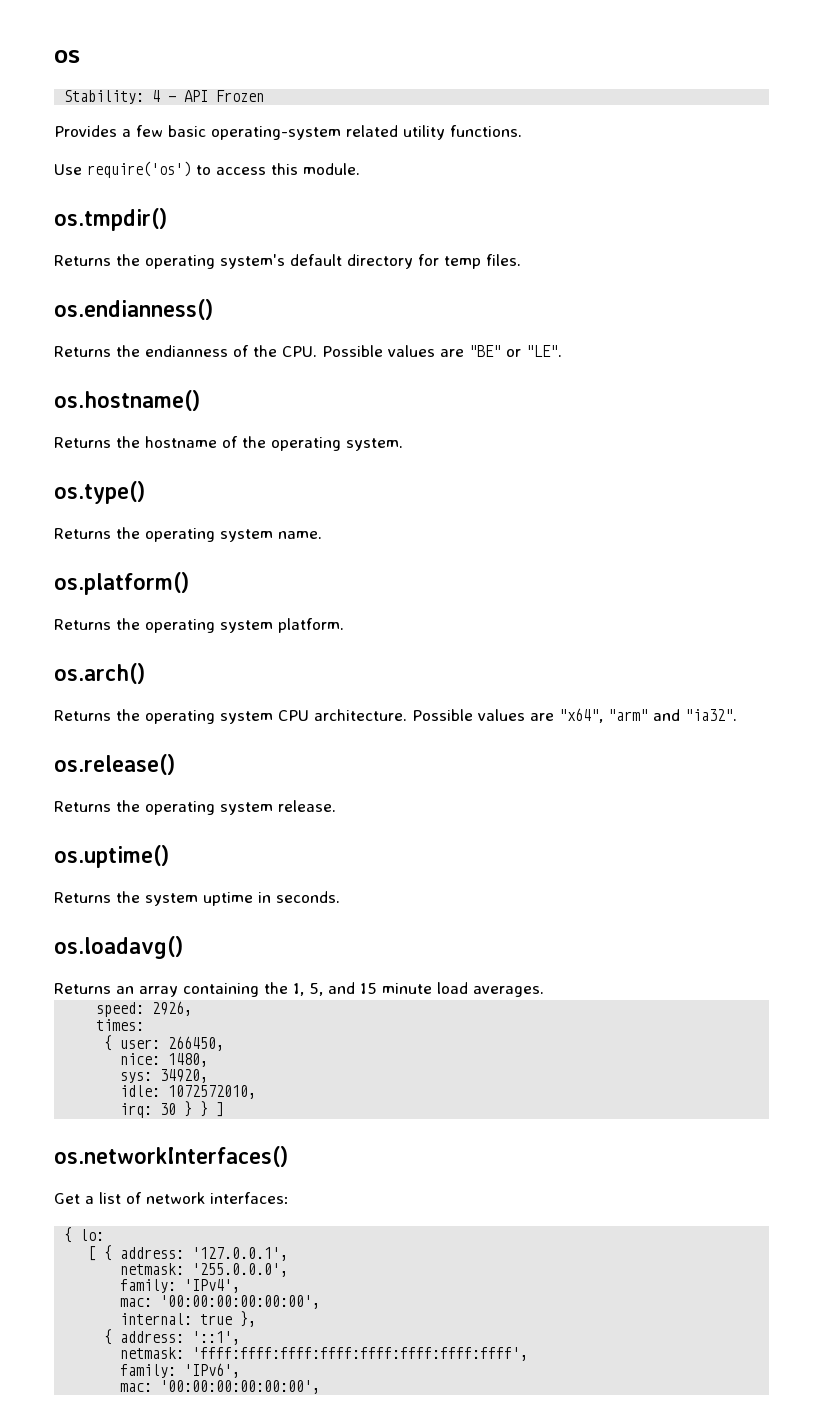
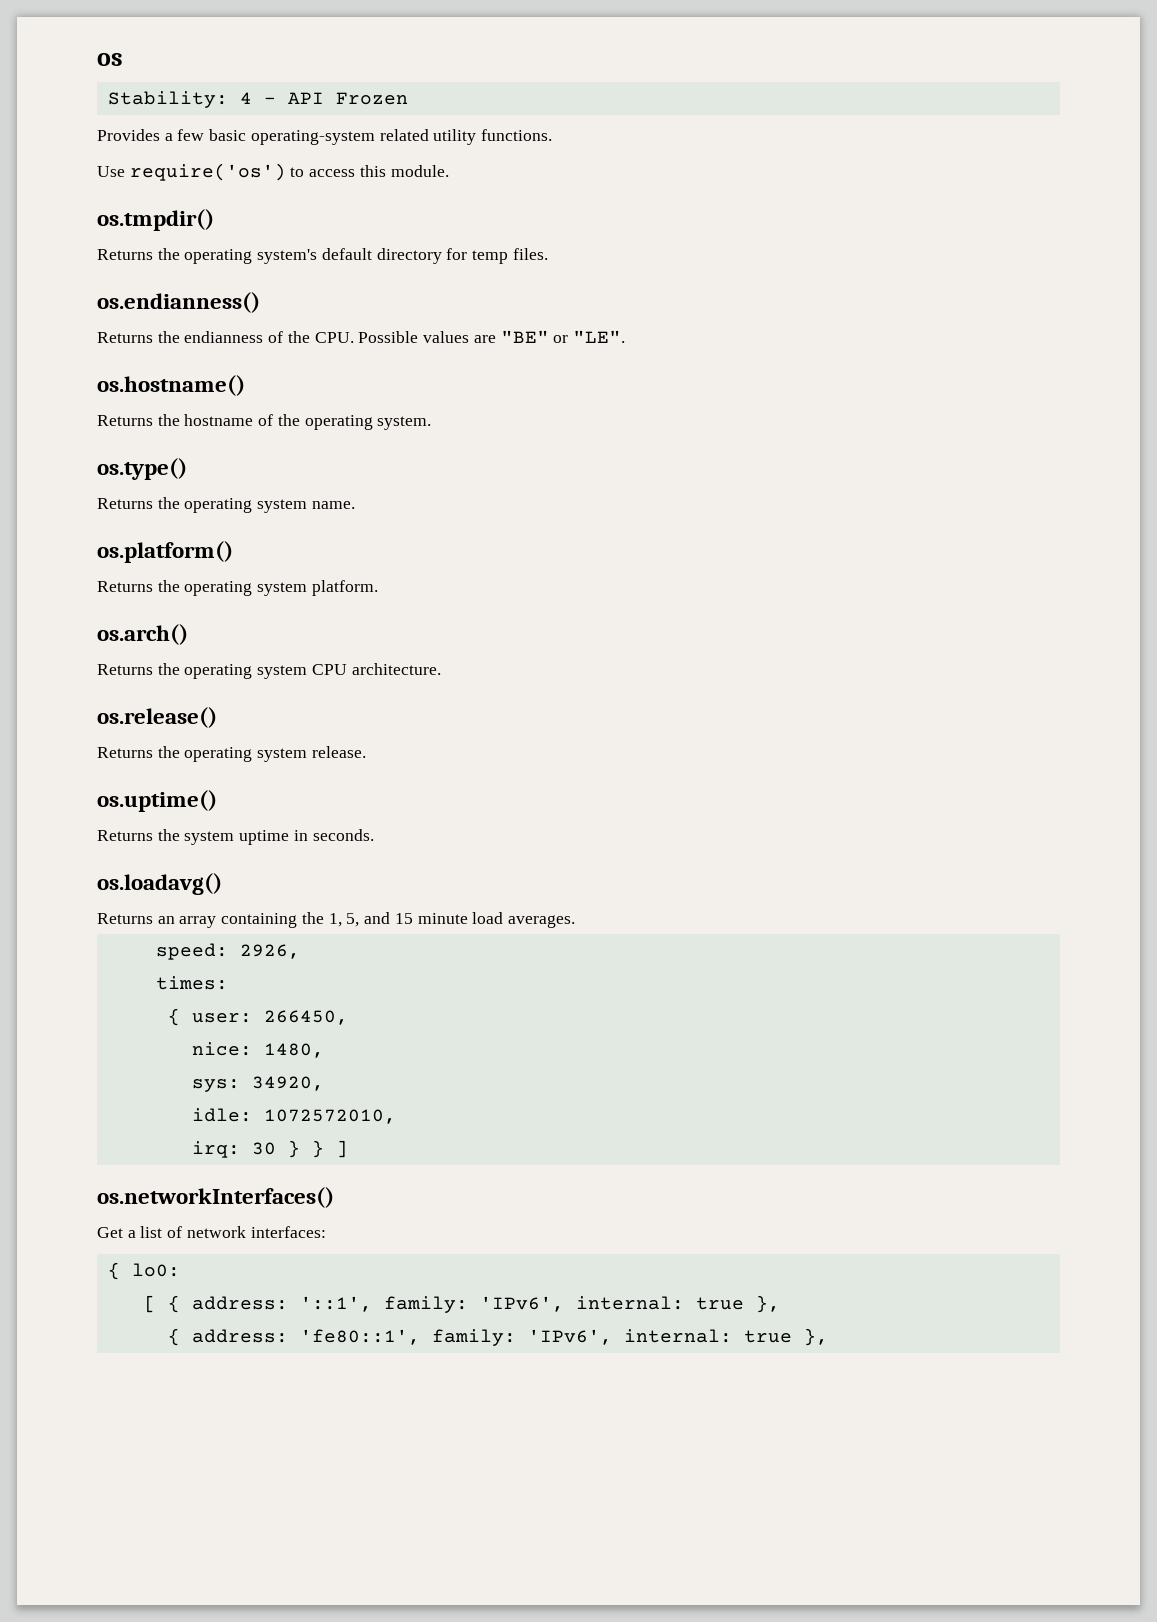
- Possible values are "x64", "arm" and "ia32".
- { lo:
+ { lo0:
- [ { address: '127.0.0.1',
- netmask: '255.0.0.0',
- family: 'IPv4',
- mac: '00:00:00:00:00:00',
- internal: true },
+ [ { address: '::1', family: 'IPv6', internal: true },
- { address: '::1',
- netmask: 'ffff:ffff:ffff:ffff:ffff:ffff:ffff:ffff',
- family: 'IPv6',
- mac: '00:00:00:00:00:00',
+ { address: 'fe80::1', family: 'IPv6', internal: true },

